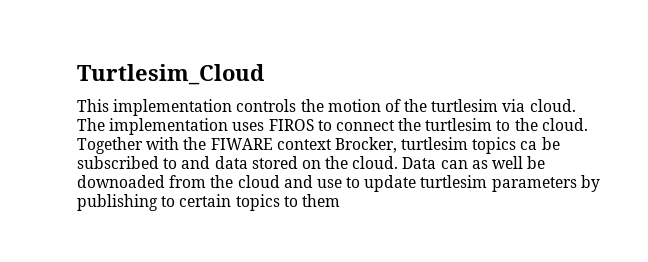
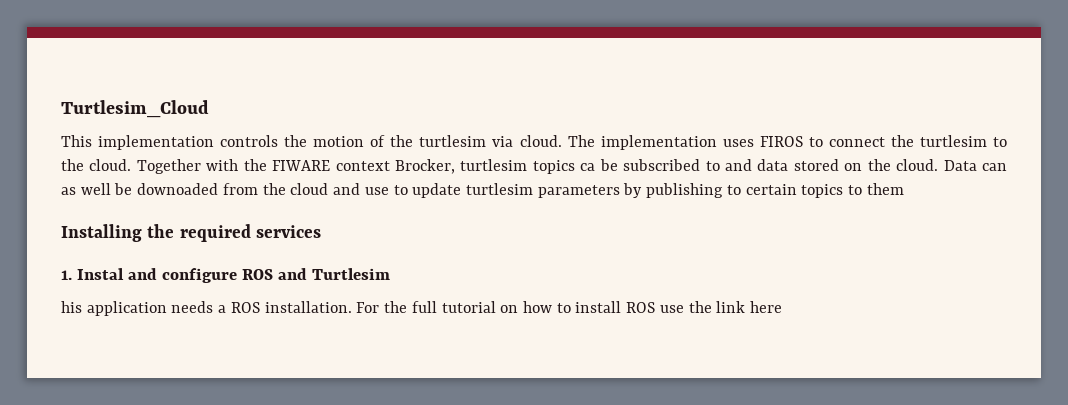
+ Installing the required services
+ 1. Instal and configure ROS and Turtlesim
+ his application needs a ROS installation. For the full tutorial on how to install ROS use the link here

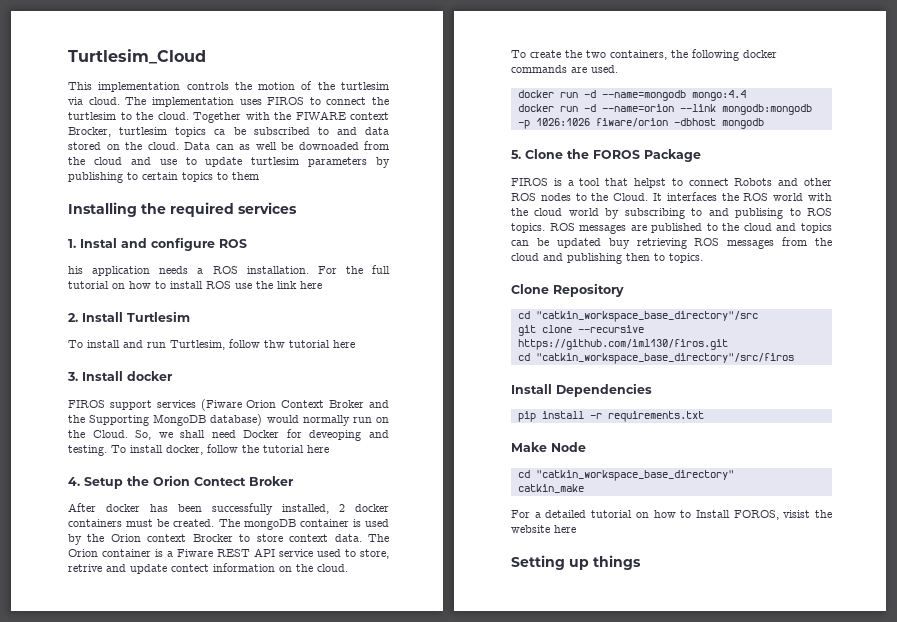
- 1. Instal and configure ROS and Turtlesim
+ 1. Instal and configure ROS
+ 2. Install Turtlesim
+ To install and run Turtlesim, follow thw tutorial here
+ 3. Install docker
+ FIROS support services (Fiware Orion Context Broker and the Supporting MongoDB database) would normally run on the Cloud. So, we shall need Docker for deveoping and testing. To install docker, follow the tutorial here
+ 4. Setup the Orion Contect Broker
+ After docker has been successfully installed, 2 docker containers must be created. The mongoDB container is used by the Orion context Brocker to store context data. The Orion container is a Fiware REST API service used to store, retrive and update contect information on the cloud.
+ To create the two containers, the following docker commands are used.
+ docker run -d --name=mongodb mongo:4.4
+ docker run -d --name=orion --link mongodb:mongodb -p 1026:1026 fiware/orion -dbhost mongodb
+ 5. Clone the FOROS Package
+ FIROS is a tool that helpst to connect Robots and other ROS nodes to the Cloud. It interfaces the ROS world with the cloud world by subscribing to and publising to ROS topics. ROS messages are published to the cloud and topics can be updated buy retrieving ROS messages from the cloud and publishing then to topics.
+ Clone Repository
+ cd "catkin_workspace_base_directory"/src
+ git clone --recursive https://github.com/iml130/firos.git
+ cd "catkin_workspace_base_directory"/src/firos
+ Install Dependencies
+ pip install -r requirements.txt
+ Make Node
+ cd "catkin_workspace_base_directory"
+ catkin_make
+ For a detailed tutorial on how to Install FOROS, visist the website here
+ Setting up things

